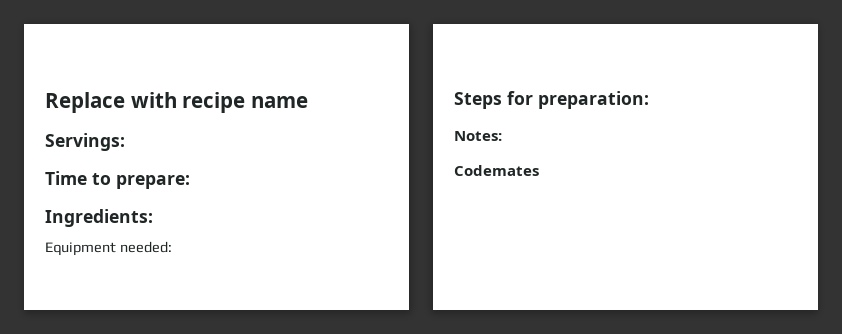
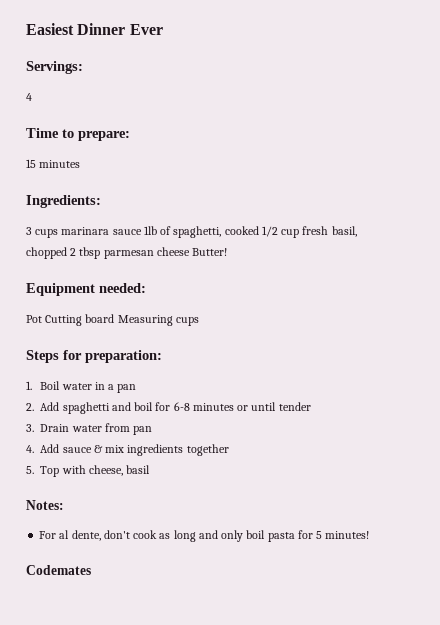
- Replace with recipe name
+ Easiest Dinner Ever
+ 4
+ 15 minutes
+ 3 cups marinara sauce 1lb of spaghetti, cooked 1/2 cup fresh basil, chopped 2 tbsp parmesan cheese Butter!
  Equipment needed:
+ Pot Cutting board Measuring cups
  Steps for preparation:
+ 1. Boil water in a pan
+ 2. Add spaghetti and boil for 6-8 minutes or until tender
+ 3. Drain water from pan
+ 4. Add sauce & mix ingredients together
+ 5. Top with cheese, basil
  Notes:
+ For al dente, don't cook as long and only boil pasta for 5 minutes!

